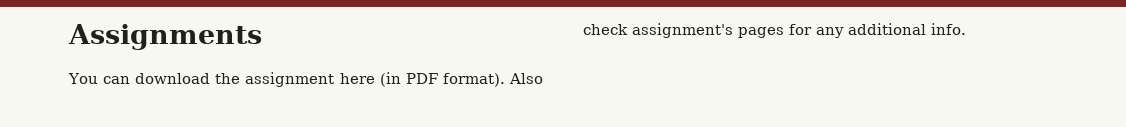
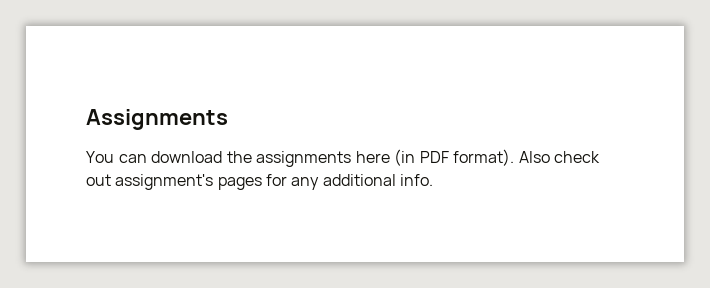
- You can download the assignment here (in PDF format).
+ You can download the assignments here (in PDF format).
- Also check assignment's pages for any additional info.
+ Also check out assignment's pages for any additional info.

